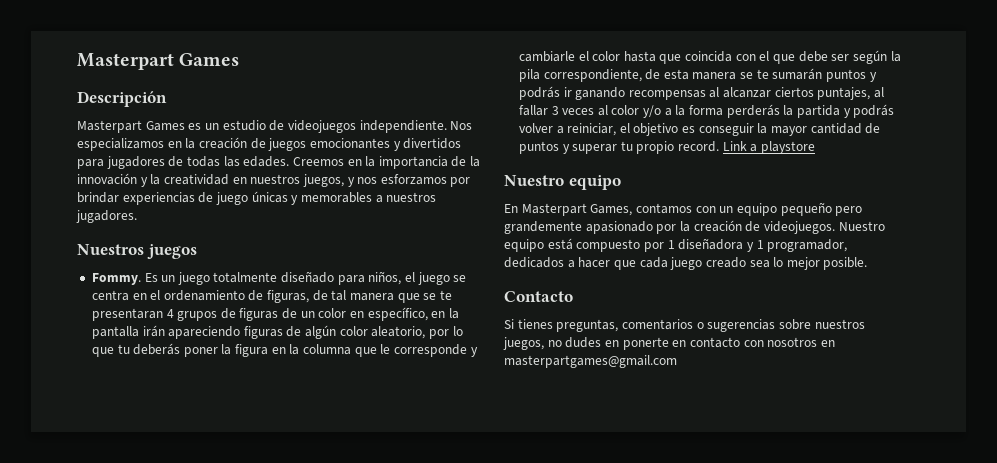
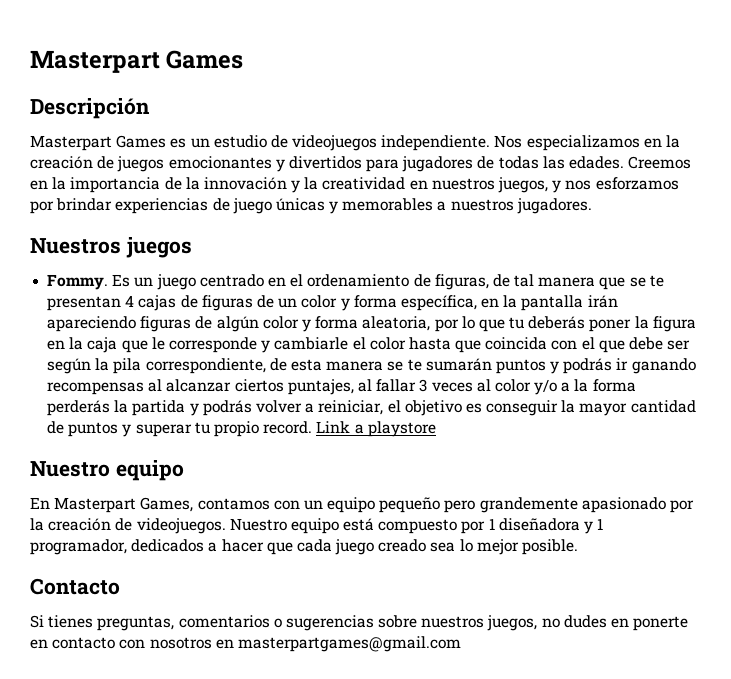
- Es un juego totalmente diseñado para niños, el juego se centra en el ordenamiento de figuras, de tal manera que se te presentaran 4 grupos de figuras de un color en específico, en la pantalla irán apareciendo figuras de algún color aleatorio, por lo que tu deberás poner la figura en la columna que le corresponde y cambiarle el color hasta que coincida con el que debe ser según la pila correspondiente, de esta manera se te sumarán puntos y podrás ir ganando recompensas al alcanzar ciertos puntajes, al fallar 3 veces al color y/o a la forma perderás la partida y podrás volver a reiniciar, el objetivo es conseguir la mayor cantidad de puntos y superar tu propio record.
+ Es un juego centrado en el ordenamiento de figuras, de tal manera que se te presentan 4 cajas de figuras de un color y forma específica, en la pantalla irán apareciendo figuras de algún color y forma aleatoria, por lo que tu deberás poner la figura en la caja que le corresponde y cambiarle el color hasta que coincida con el que debe ser según la pila correspondiente, de esta manera se te sumarán puntos y podrás ir ganando recompensas al alcanzar ciertos puntajes, al fallar 3 veces al color y/o a la forma perderás la partida y podrás volver a reiniciar, el objetivo es conseguir la mayor cantidad de puntos y superar tu propio record.

